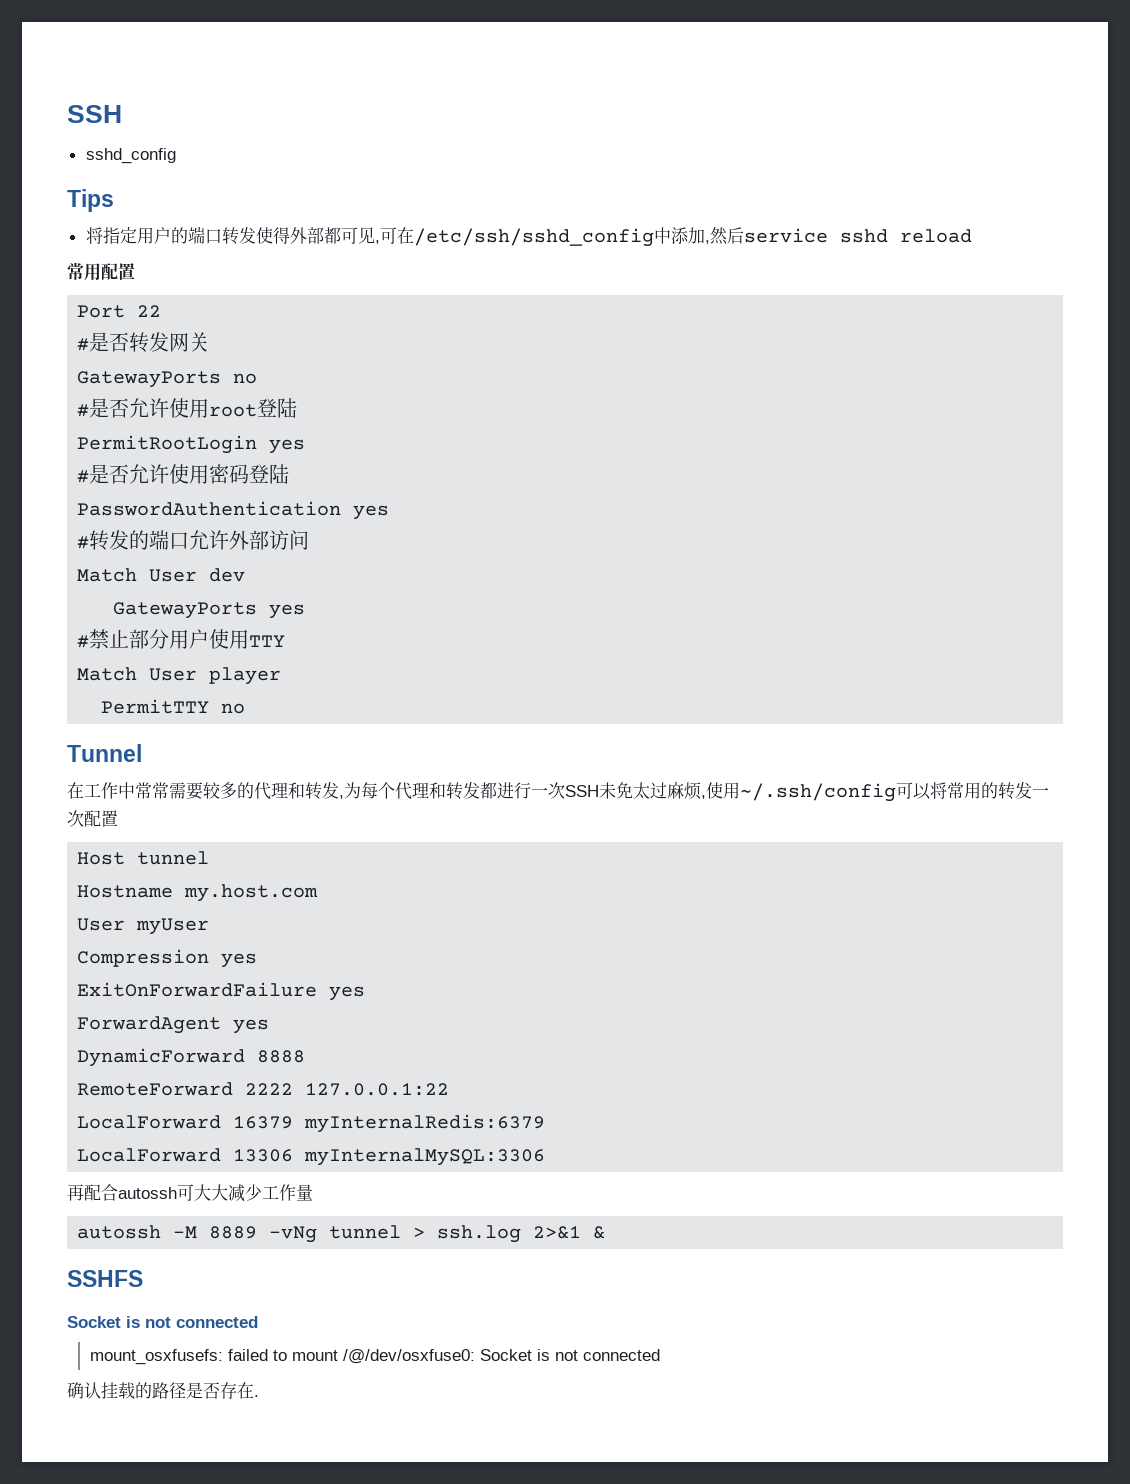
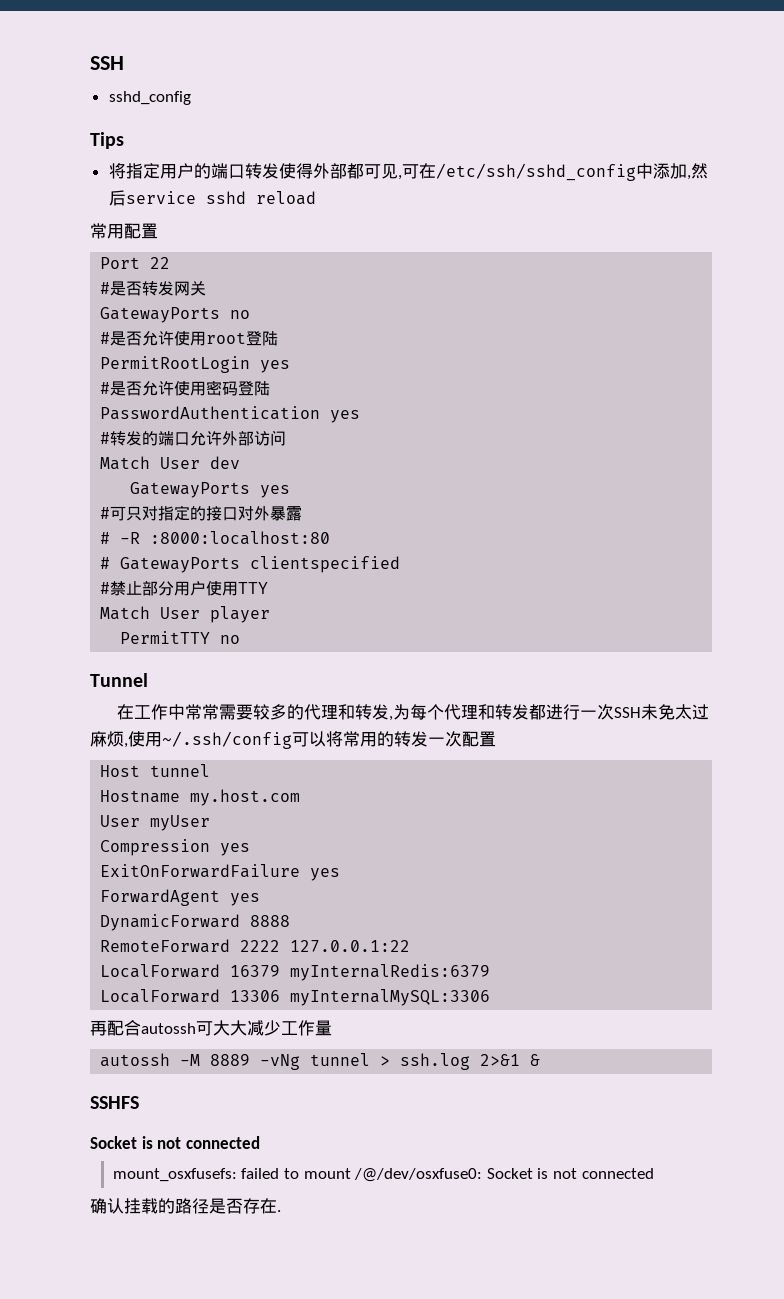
+ #可只对指定的接口对外暴露
+ # -R :8000:localhost:80
+ # GatewayPorts clientspecified

